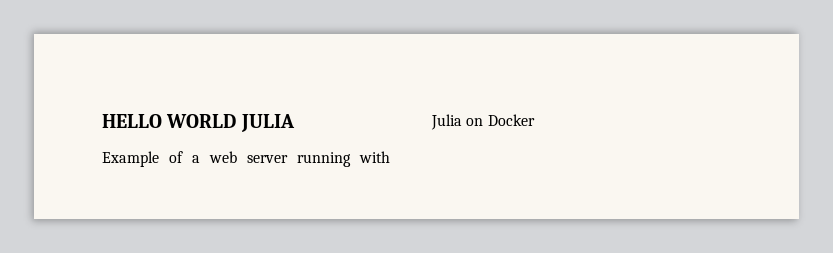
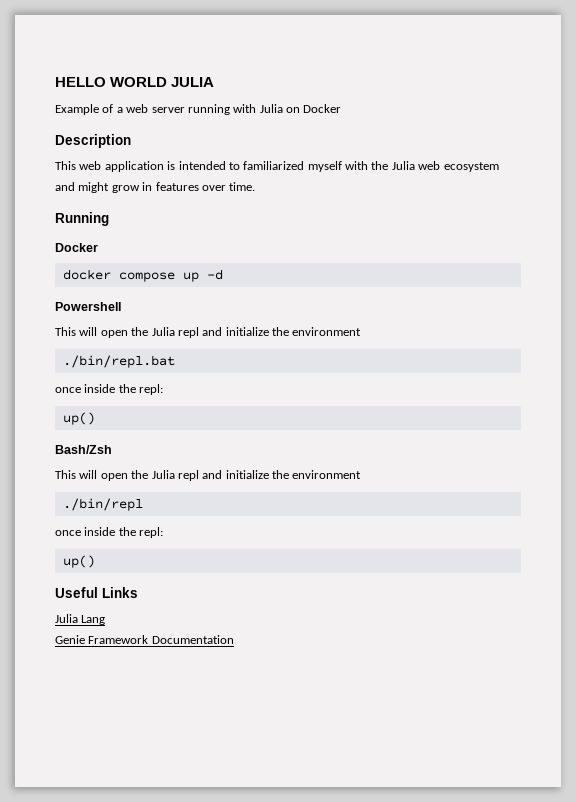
+ Description
+ This web application is intended to familiarized myself with the Julia web ecosystem and might grow in features over time.
+ Running
+ Docker
+ docker compose up -d
+ Powershell
+ This will open the Julia repl and initialize the environment
+ ./bin/repl.bat
+ once inside the repl:
+ up()
+ Bash/Zsh
+ This will open the Julia repl and initialize the environment
+ ./bin/repl
+ once inside the repl:
+ up()
+ Useful Links
+ Julia Lang
+ Genie Framework Documentation

